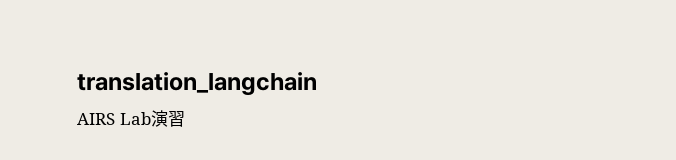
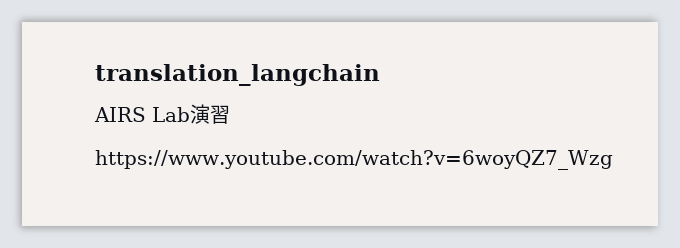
+ https://www.youtube.com/watch?v=6woyQZ7_Wzg

